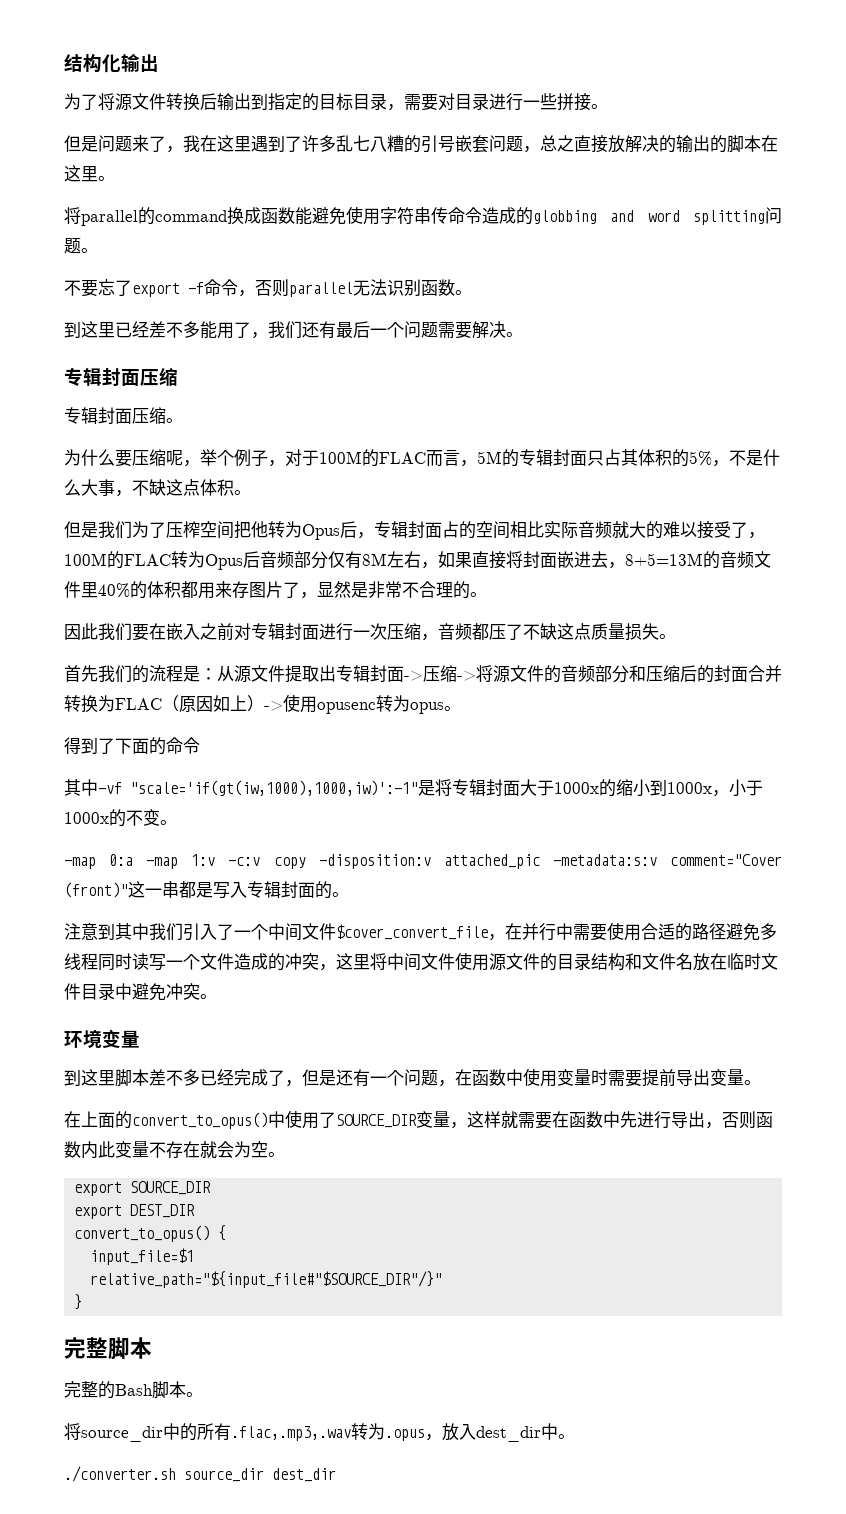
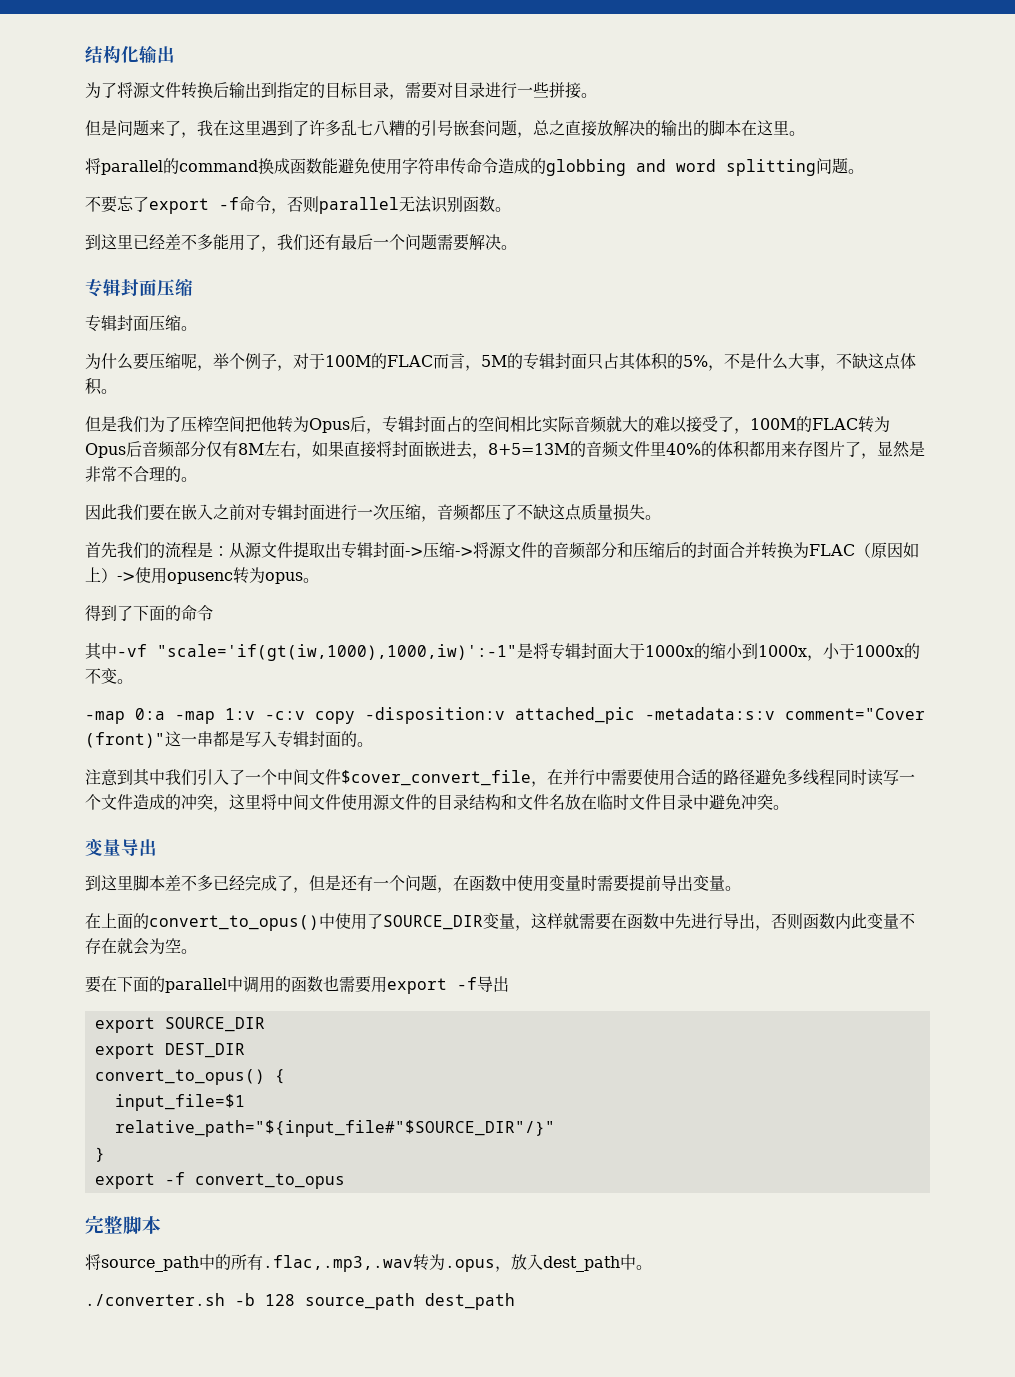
- 环境变量
+ 变量导出
+ 要在下面的parallel中调用的函数也需要用export -f导出
+ export -f convert_to_opus
- 完整的Bash脚本。
- 将source_dir中的所有.flac,.mp3,.wav转为.opus，放入dest_dir中。
+ 将source_path中的所有.flac,.mp3,.wav转为.opus，放入dest_path中。
- ./converter.sh source_dir dest_dir
+ ./converter.sh -b 128 source_path dest_path

